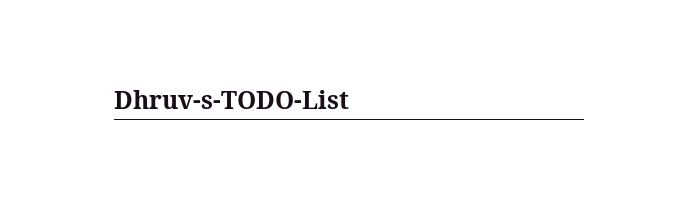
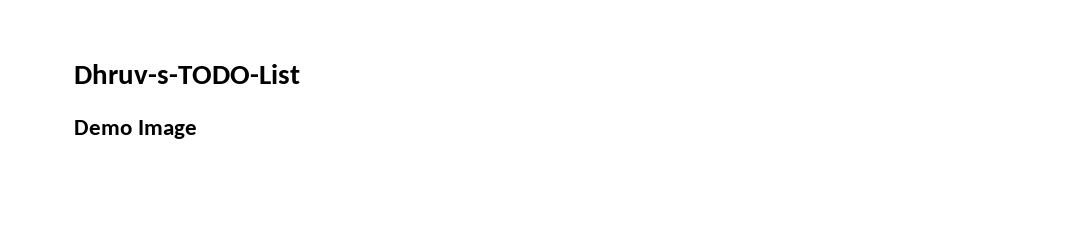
+ Demo Image

